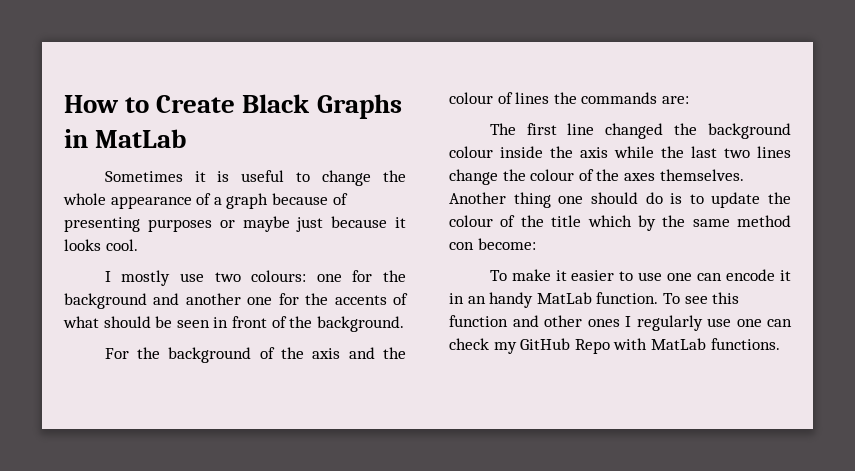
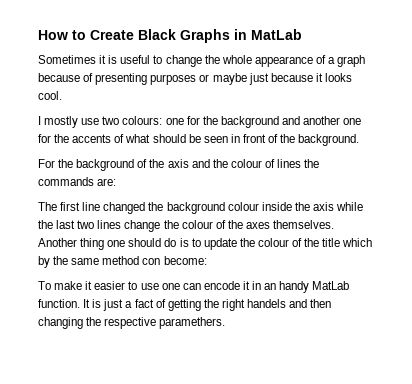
- To see this function and other ones I regularly use one can check my GitHub Repo with MatLab functions.
+ It is just a fact of getting the right handels and then changing the respective paramethers.

